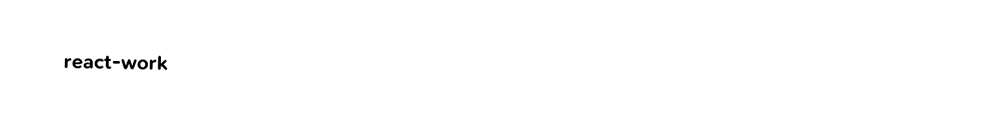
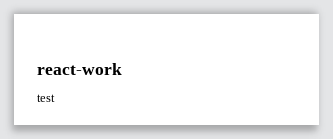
+ test

